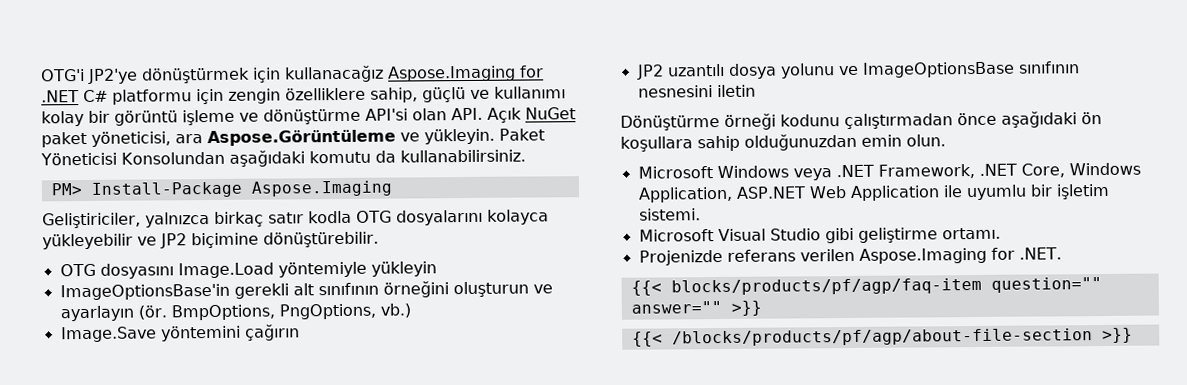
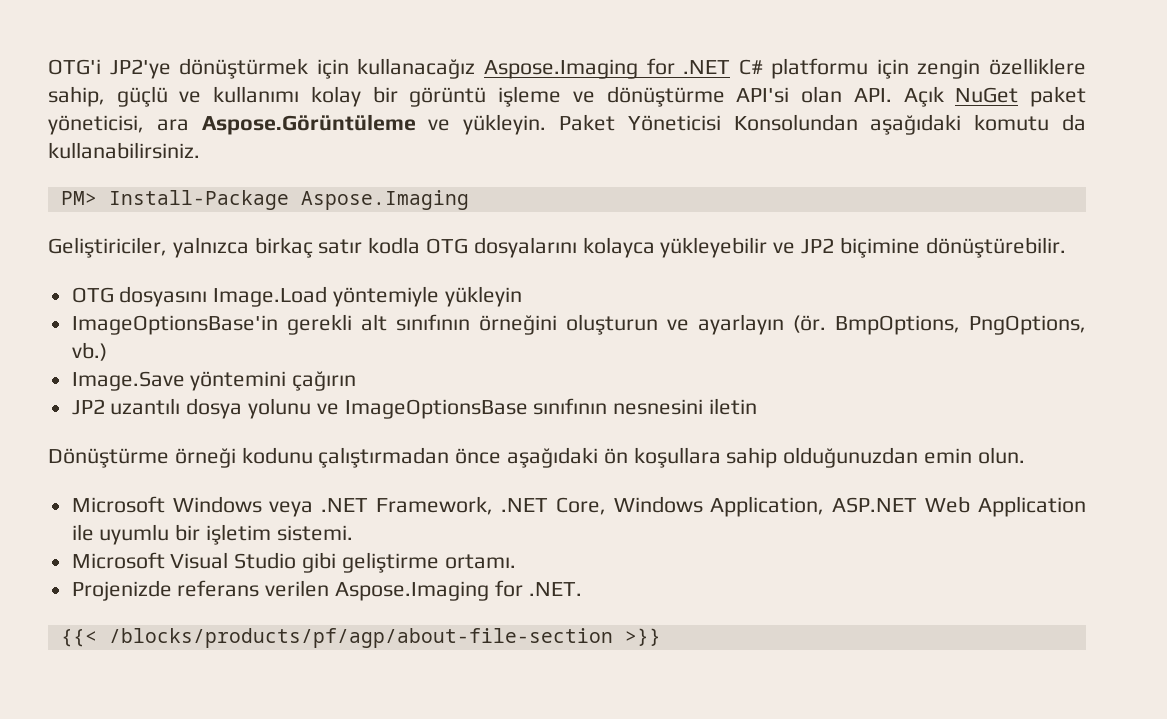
- {{< blocks/products/pf/agp/faq-item question="" answer="" >}}

